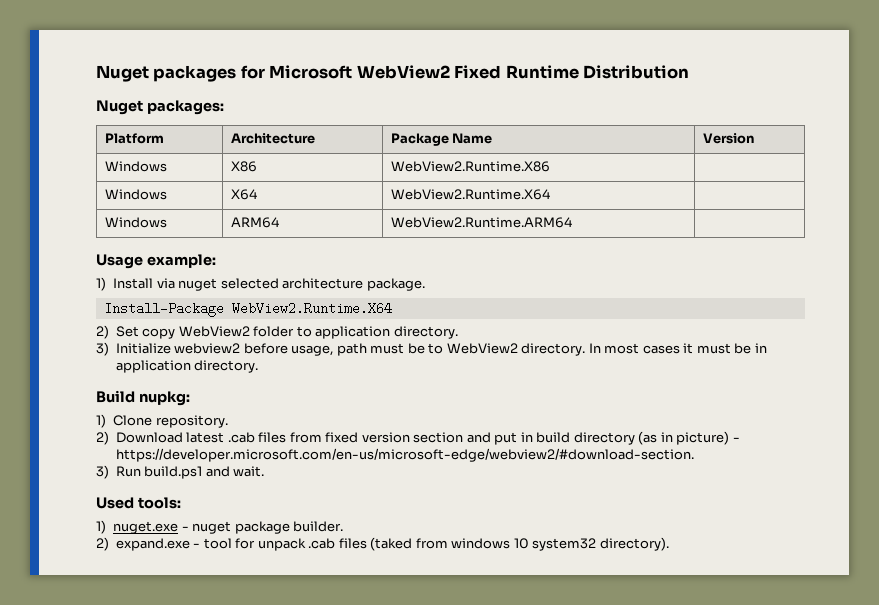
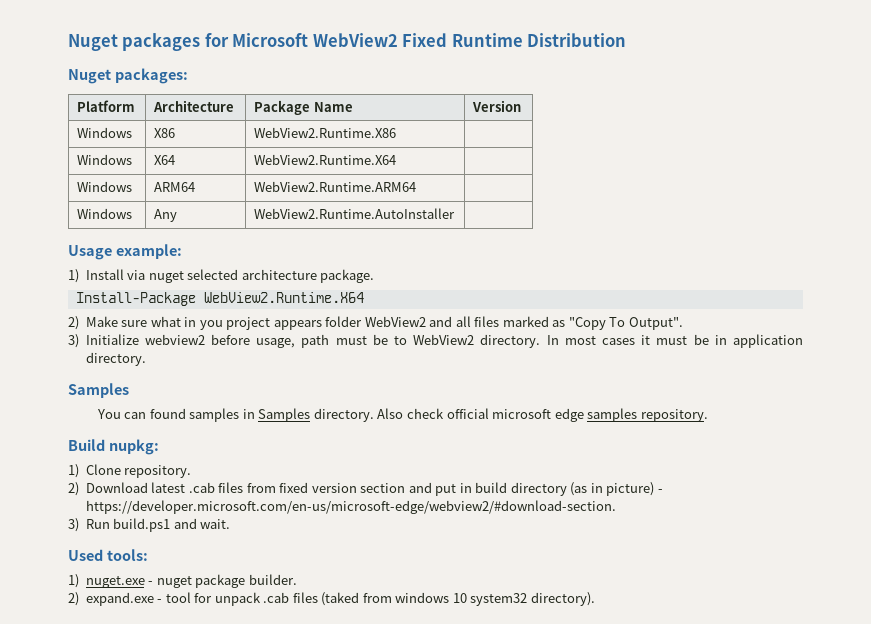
+ Windows | Any | WebView2.Runtime.AutoInstaller |
- 2) Set copy WebView2 folder to application directory.
+ 2) Make sure what in you project appears folder WebView2 and all files marked as "Copy To Output".
  In most cases it must be in application directory.
+ Samples
+ You can found samples in Samples directory. Also check official microsoft edge samples repository.

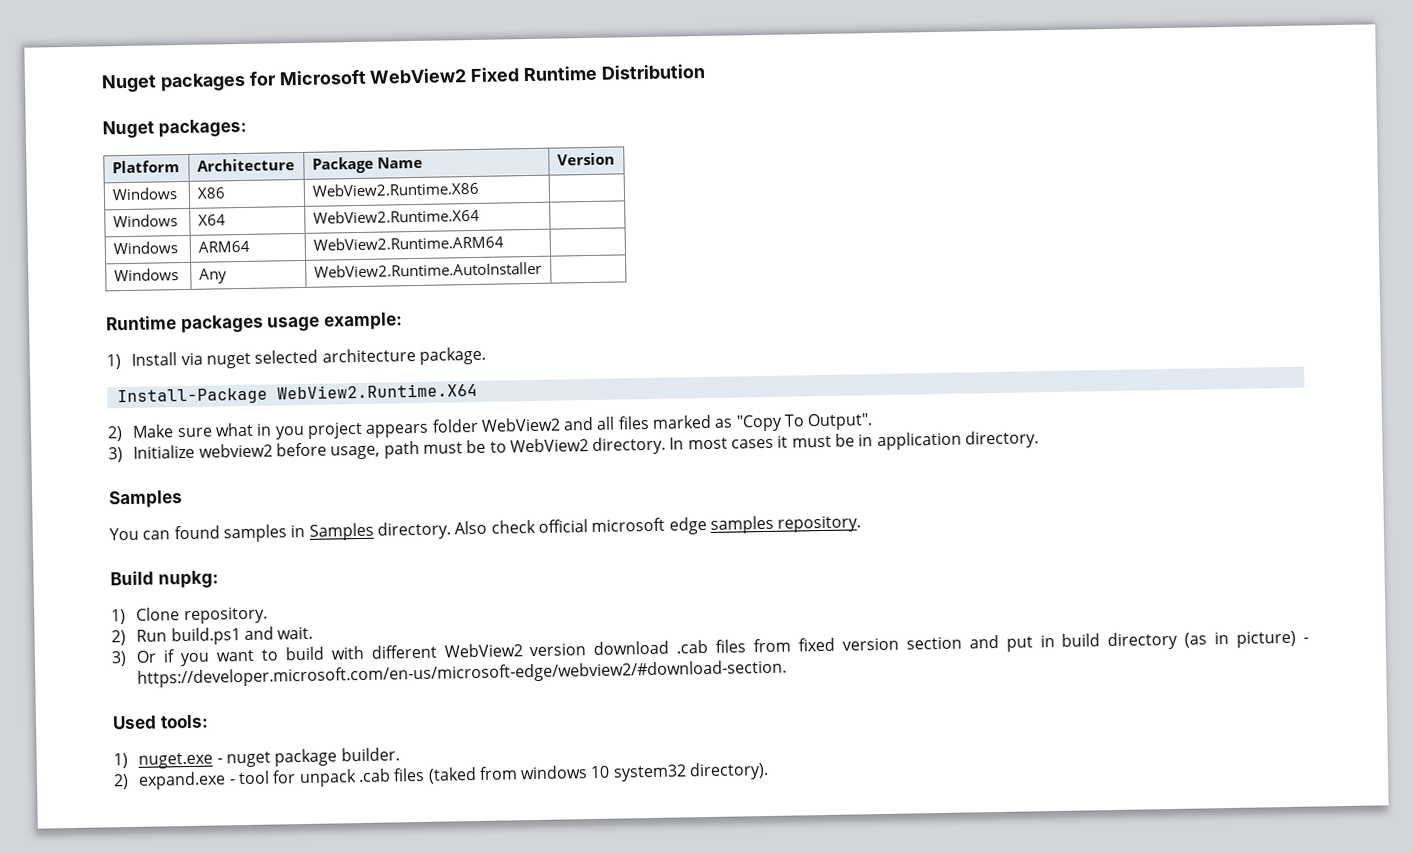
- Usage example:
+ Runtime packages usage example:
- 2) Download latest .cab files from fixed version section and put in build directory (as in picture) - https://developer.microsoft.com/en-us/microsoft-edge/webview2/#download-section.
+ 2) Run build.ps1 and wait.
+ 3) Or if you want to build with different WebView2 version download .cab files from fixed version section and put in build directory (as in picture) - https://developer.microsoft.com/en-us/microsoft-edge/webview2/#download-section.
- 3) Run build.ps1 and wait.

